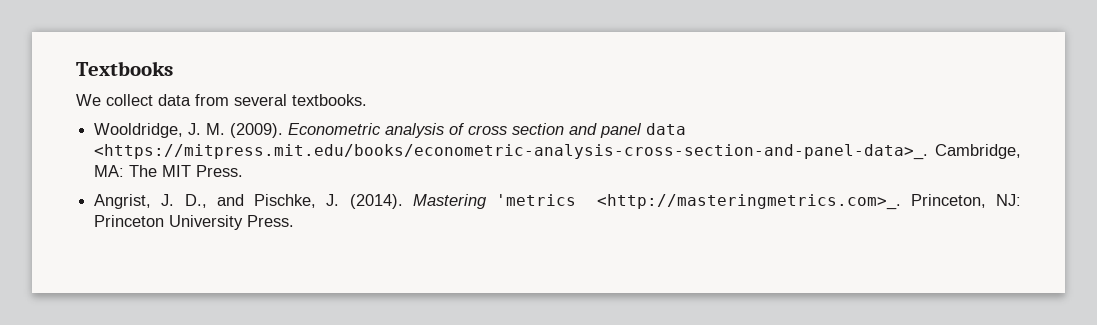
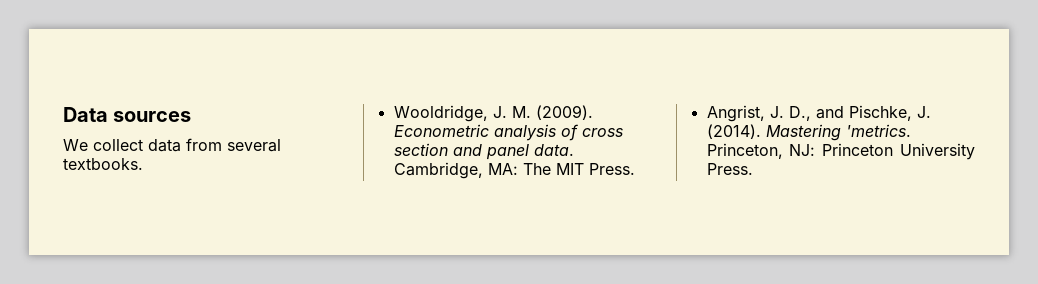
- Textbooks
+ Data sources
- Econometric analysis of cross section and panel data <https://mitpress.mit.edu/books/econometric-analysis-cross-section-and-panel-data>_. Cambridge, MA: The MIT Press.
+ Econometric analysis of cross section and panel data. Cambridge, MA: The MIT Press.
- Mastering 'metrics <http://masteringmetrics.com>_. Princeton, NJ: Princeton University Press.
+ Mastering 'metrics. Princeton, NJ: Princeton University Press.

